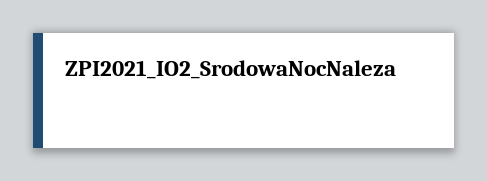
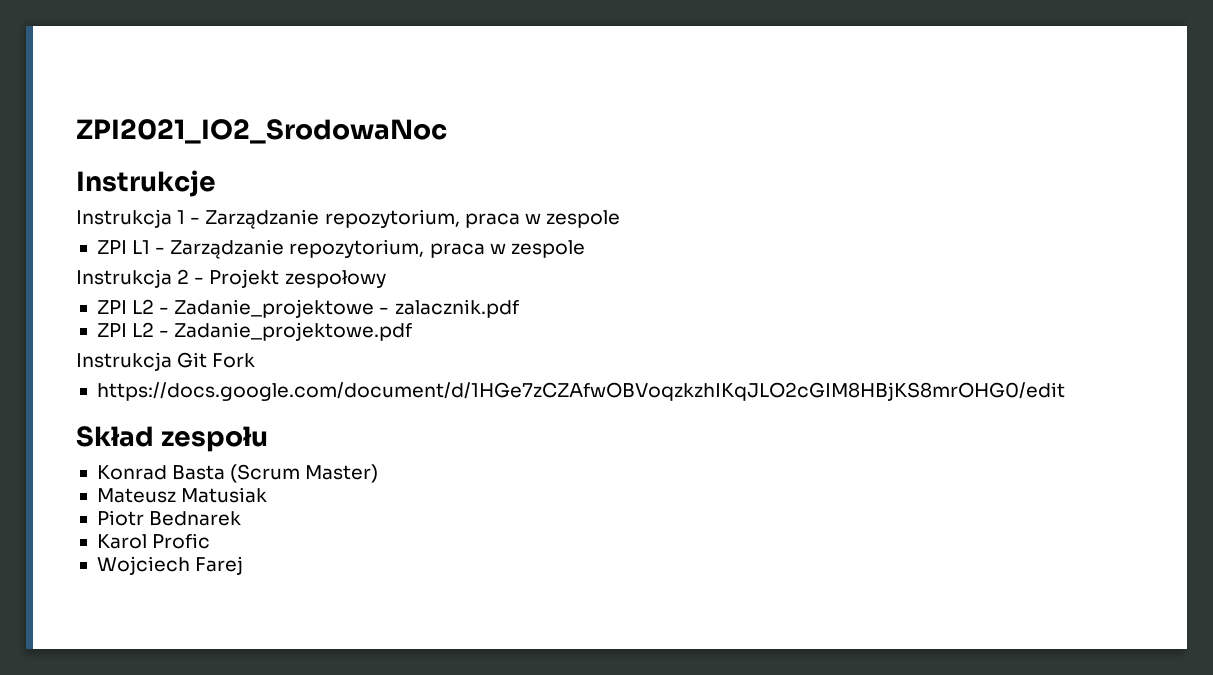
- ZPI2021_IO2_SrodowaNocNaleza
+ ZPI2021_IO2_SrodowaNoc
+ Instrukcje
+ Instrukcja 1 - Zarządzanie repozytorium, praca w zespole
+ ZPI L1 - Zarządzanie repozytorium, praca w zespole
+ Instrukcja 2 - Projekt zespołowy
+ ZPI L2 - Zadanie_projektowe - zalacznik.pdf
+ ZPI L2 - Zadanie_projektowe.pdf
+ Instrukcja Git Fork
+ https://docs.google.com/document/d/1HGe7zCZAfwOBVoqzkzhIKqJLO2cGIM8HBjKS8mrOHG0/edit
+ Skład zespołu
+ Konrad Basta (Scrum Master)
+ Mateusz Matusiak
+ Piotr Bednarek
+ Karol Profic
+ Wojciech Farej

